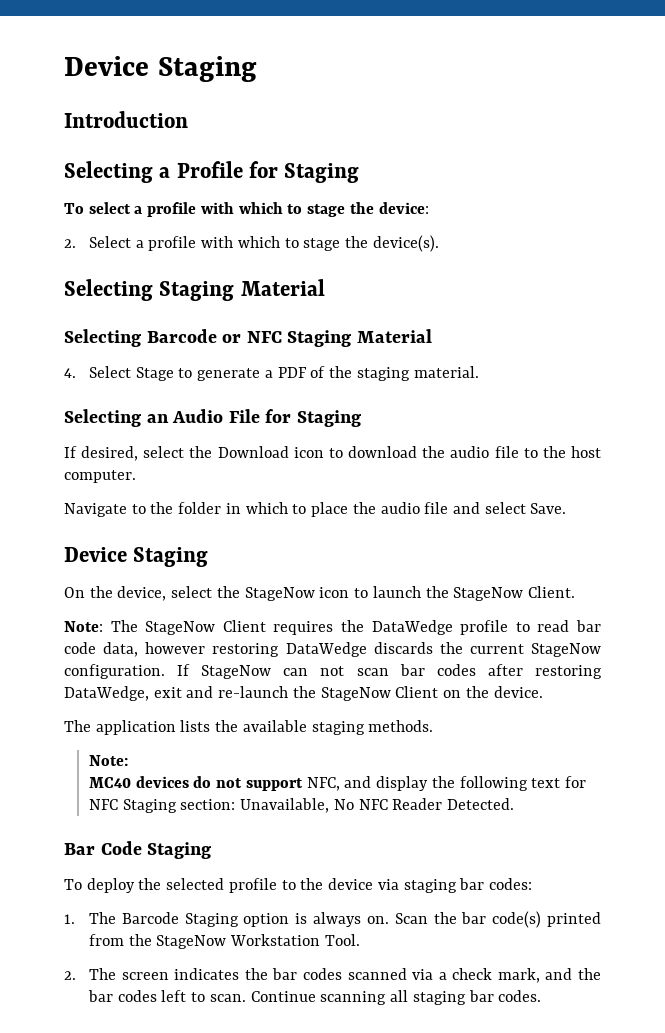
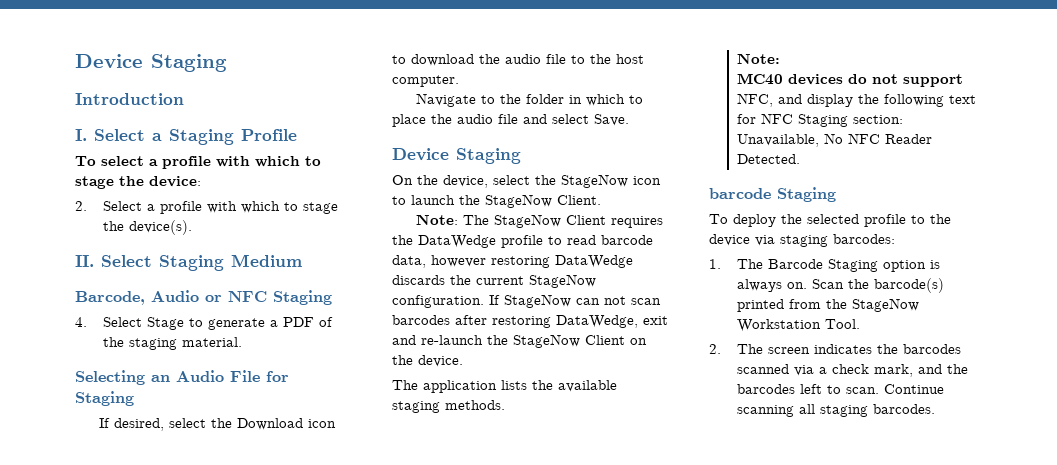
- Selecting a Profile for Staging
+ I. Select a Staging Profile
- Selecting Staging Material
- Selecting Barcode or NFC Staging Material
+ II. Select Staging Medium
+ Barcode, Audio or NFC Staging
- Note: The StageNow Client requires the DataWedge profile to read bar code data, however restoring DataWedge discards the current StageNow configuration.
+ Note: The StageNow Client requires the DataWedge profile to read barcode data, however restoring DataWedge discards the current StageNow configuration.
- If StageNow can not scan bar codes after restoring DataWedge, exit and re-launch the StageNow Client on the device.
+ If StageNow can not scan barcodes after restoring DataWedge, exit and re-launch the StageNow Client on the device.
- Bar Code Staging
+ barcode Staging
- To deploy the selected profile to the device via staging bar codes:
+ To deploy the selected profile to the device via staging barcodes:
- Scan the bar code(s) printed from the StageNow Workstation Tool.
+ Scan the barcode(s) printed from the StageNow Workstation Tool.
- 2. The screen indicates the bar codes scanned via a check mark, and the bar codes left to scan.
+ 2. The screen indicates the barcodes scanned via a check mark, and the barcodes left to scan.
- Continue scanning all staging bar codes.
+ Continue scanning all staging barcodes.

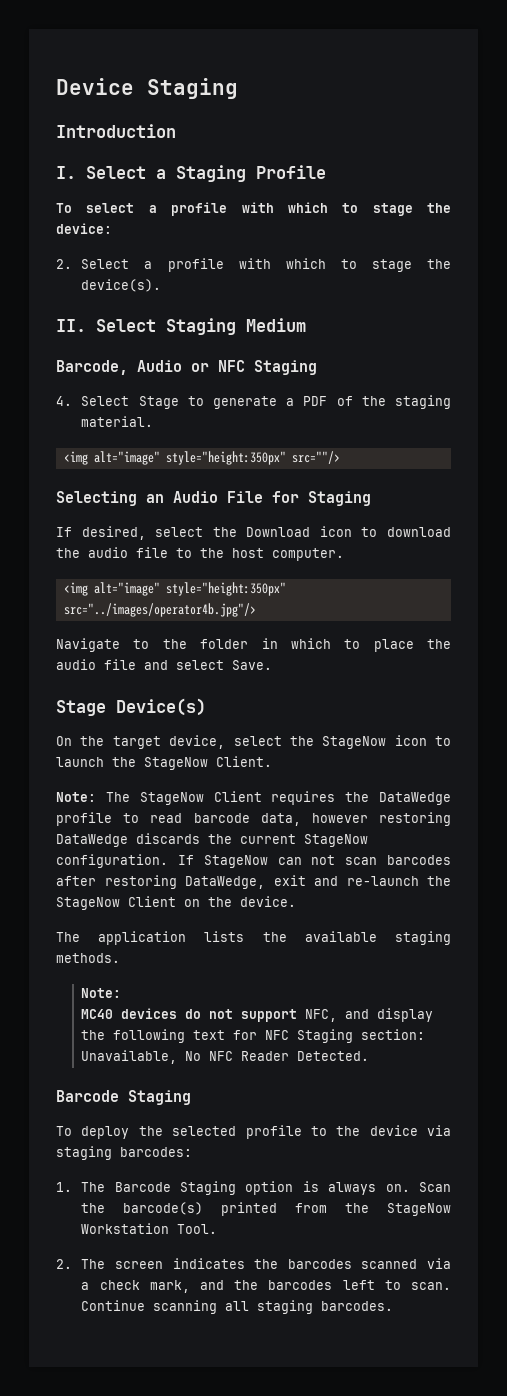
+ <img alt="image" style="height:350px" src=""/>
+ <img alt="image" style="height:350px" src="../images/operator4b.jpg"/>
  Navigate to the folder in which to place the audio file and select Save.
- Device Staging
+ Stage Device(s)
- On the device, select the StageNow icon to launch the StageNow Client.
+ On the target device, select the StageNow icon to launch the StageNow Client.
  MC40 devices do not support NFC, and display the following text for NFC Staging section: Unavailable, No NFC Reader Detected.
- barcode Staging
+ Barcode Staging

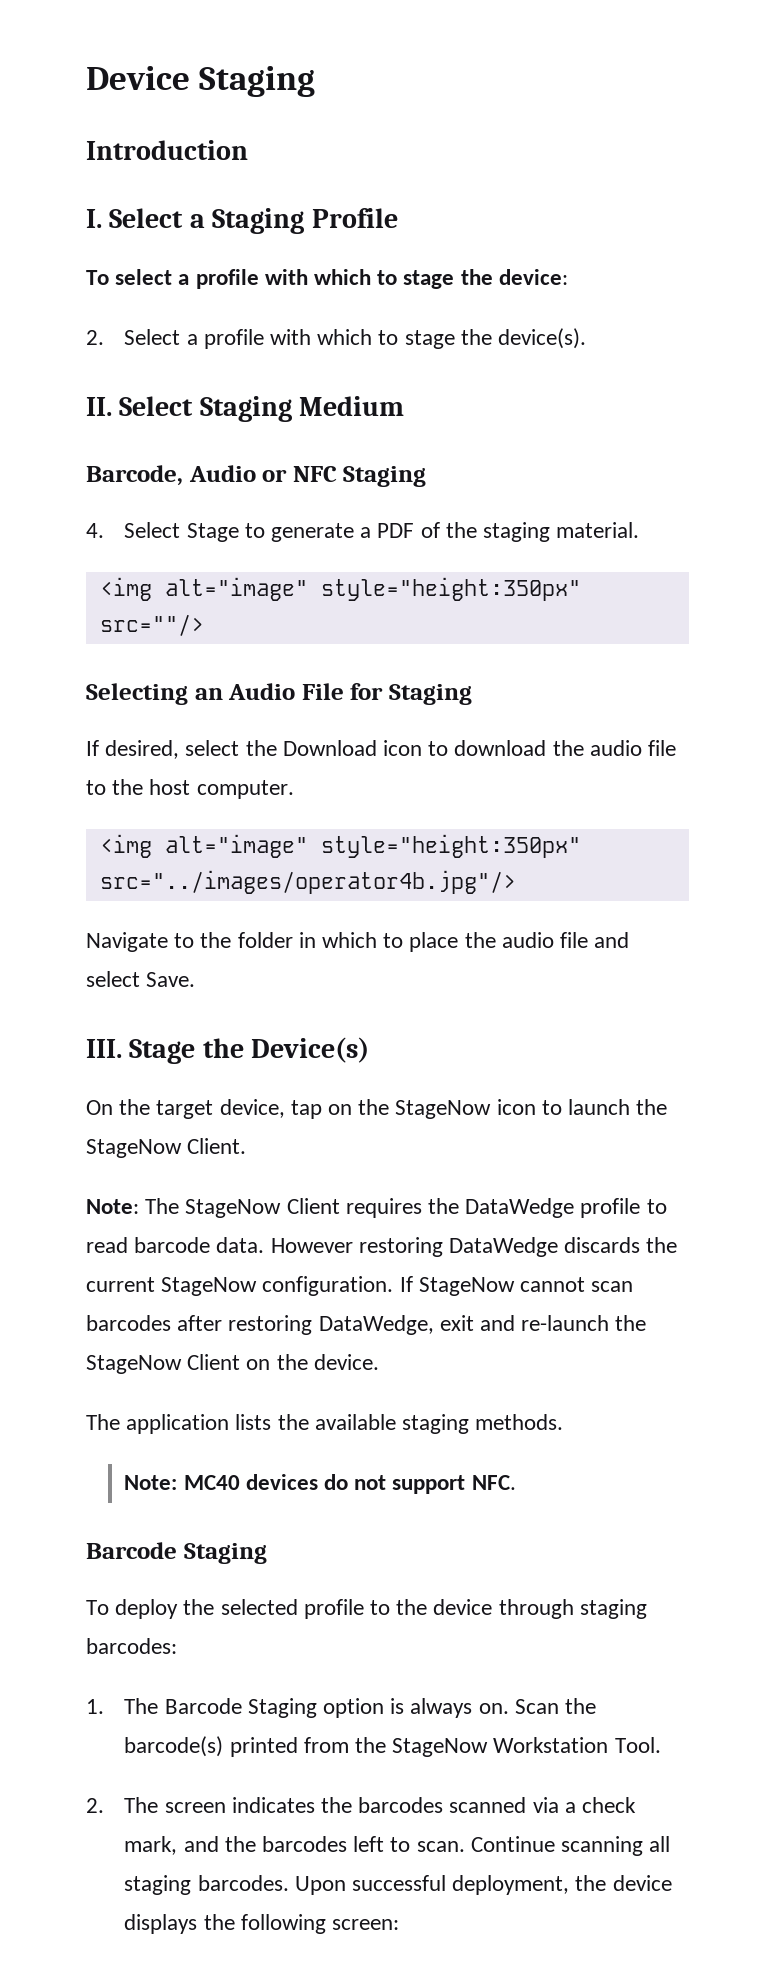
- Stage Device(s)
+ III. Stage the Device(s)
- On the target device, select the StageNow icon to launch the StageNow Client.
+ On the target device, tap on the StageNow icon to launch the StageNow Client.
- Note: The StageNow Client requires the DataWedge profile to read barcode data, however restoring DataWedge discards the current StageNow configuration.
+ Note: The StageNow Client requires the DataWedge profile to read barcode data. However restoring DataWedge discards the current StageNow configuration.
- If StageNow can not scan barcodes after restoring DataWedge, exit and re-launch the StageNow Client on the device.
+ If StageNow cannot scan barcodes after restoring DataWedge, exit and re-launch the StageNow Client on the device.
  The application lists the available staging methods.
- Note:
- MC40 devices do not support NFC, and display the following text for NFC Staging section: Unavailable, No NFC Reader Detected.
+ Note: MC40 devices do not support NFC.
- To deploy the selected profile to the device via staging barcodes:
+ To deploy the selected profile to the device through staging barcodes:
+ Upon successful deployment, the device displays the following screen:

